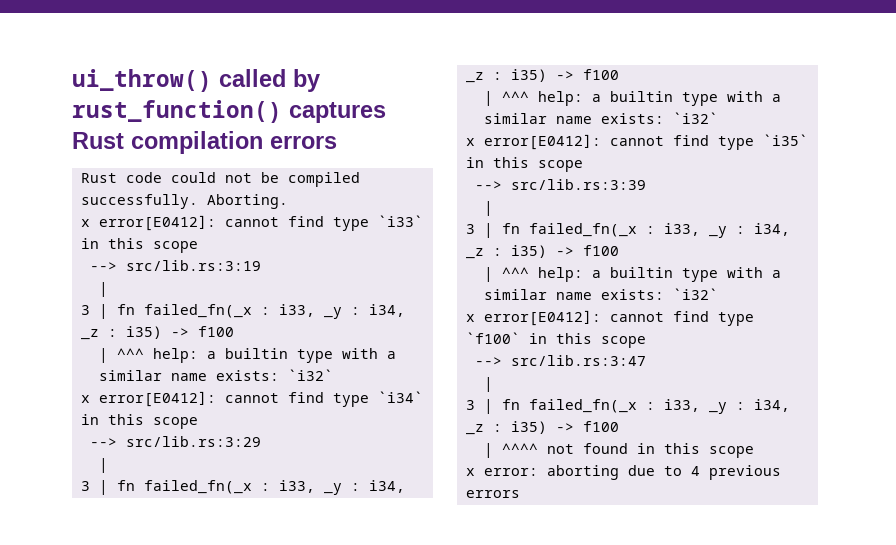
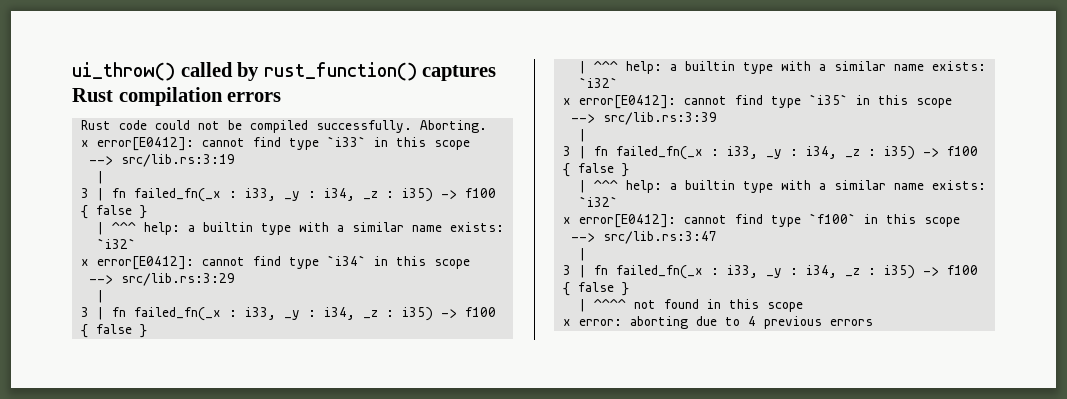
  --> src/lib.rs:3:19
  |
- 3 | fn failed_fn(_x : i33, _y : i34, _z : i35) -> f100
+ 3 | fn failed_fn(_x : i33, _y : i34, _z : i35) -> f100 { false }
  --> src/lib.rs:3:29
  |
- 3 | fn failed_fn(_x : i33, _y : i34, _z : i35) -> f100
+ 3 | fn failed_fn(_x : i33, _y : i34, _z : i35) -> f100 { false }
  --> src/lib.rs:3:39
  |
- 3 | fn failed_fn(_x : i33, _y : i34, _z : i35) -> f100
+ 3 | fn failed_fn(_x : i33, _y : i34, _z : i35) -> f100 { false }
  --> src/lib.rs:3:47
  |
- 3 | fn failed_fn(_x : i33, _y : i34, _z : i35) -> f100
+ 3 | fn failed_fn(_x : i33, _y : i34, _z : i35) -> f100 { false }

